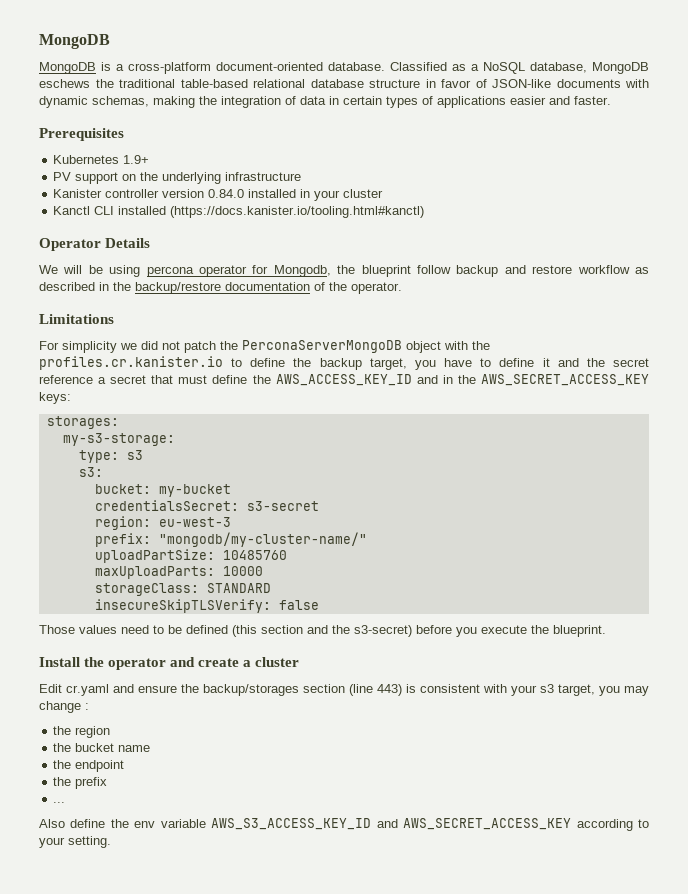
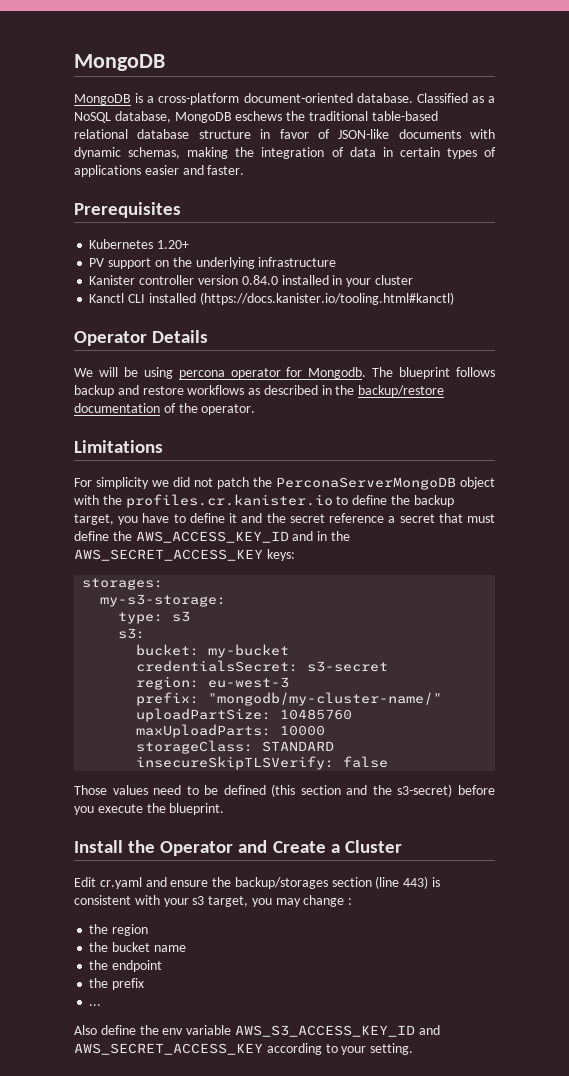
- Kubernetes 1.9+
+ Kubernetes 1.20+
- We will be using percona operator for Mongodb, the blueprint follow backup and restore workflow as described in the backup/restore documentation of the operator.
+ We will be using percona operator for Mongodb. The blueprint follows backup and restore workflows as described in the backup/restore documentation of the operator.
- Install the operator and create a cluster
+ Install the Operator and Create a Cluster

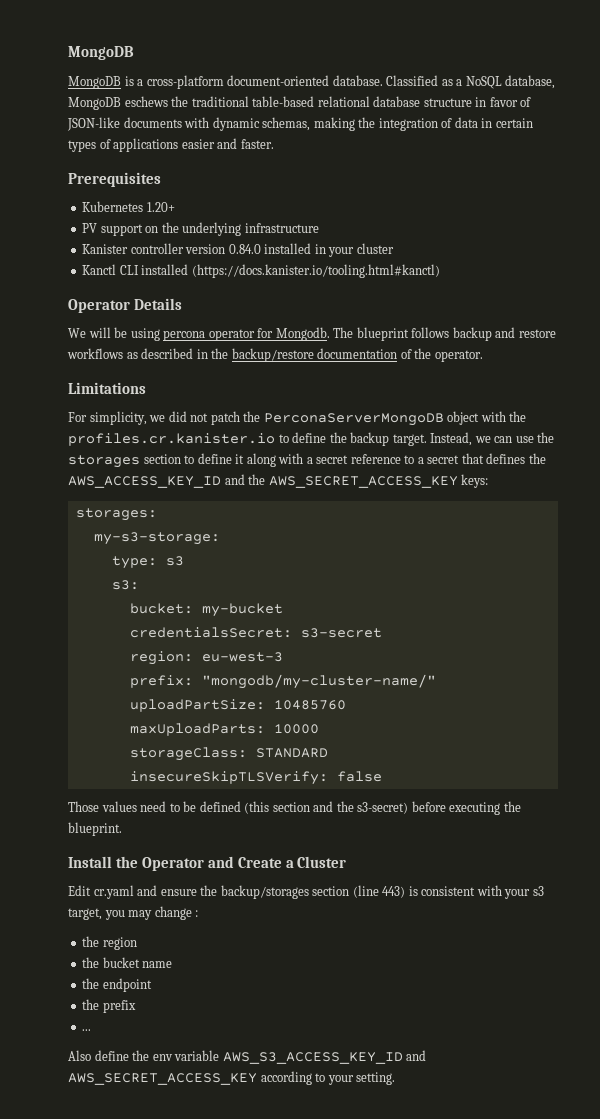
- For simplicity we did not patch the PerconaServerMongoDB object with the profiles.cr.kanister.io to define the backup target, you have to define it and the secret reference a secret that must define the AWS_ACCESS_KEY_ID and in the AWS_SECRET_ACCESS_KEY keys:
+ For simplicity, we did not patch the PerconaServerMongoDB object with the profiles.cr.kanister.io to define the backup target. Instead, we can use the storages section to define it along with a secret reference to a secret that defines the AWS_ACCESS_KEY_ID and the AWS_SECRET_ACCESS_KEY keys:
- Those values need to be defined (this section and the s3-secret) before you execute the blueprint.
+ Those values need to be defined (this section and the s3-secret) before executing the blueprint.

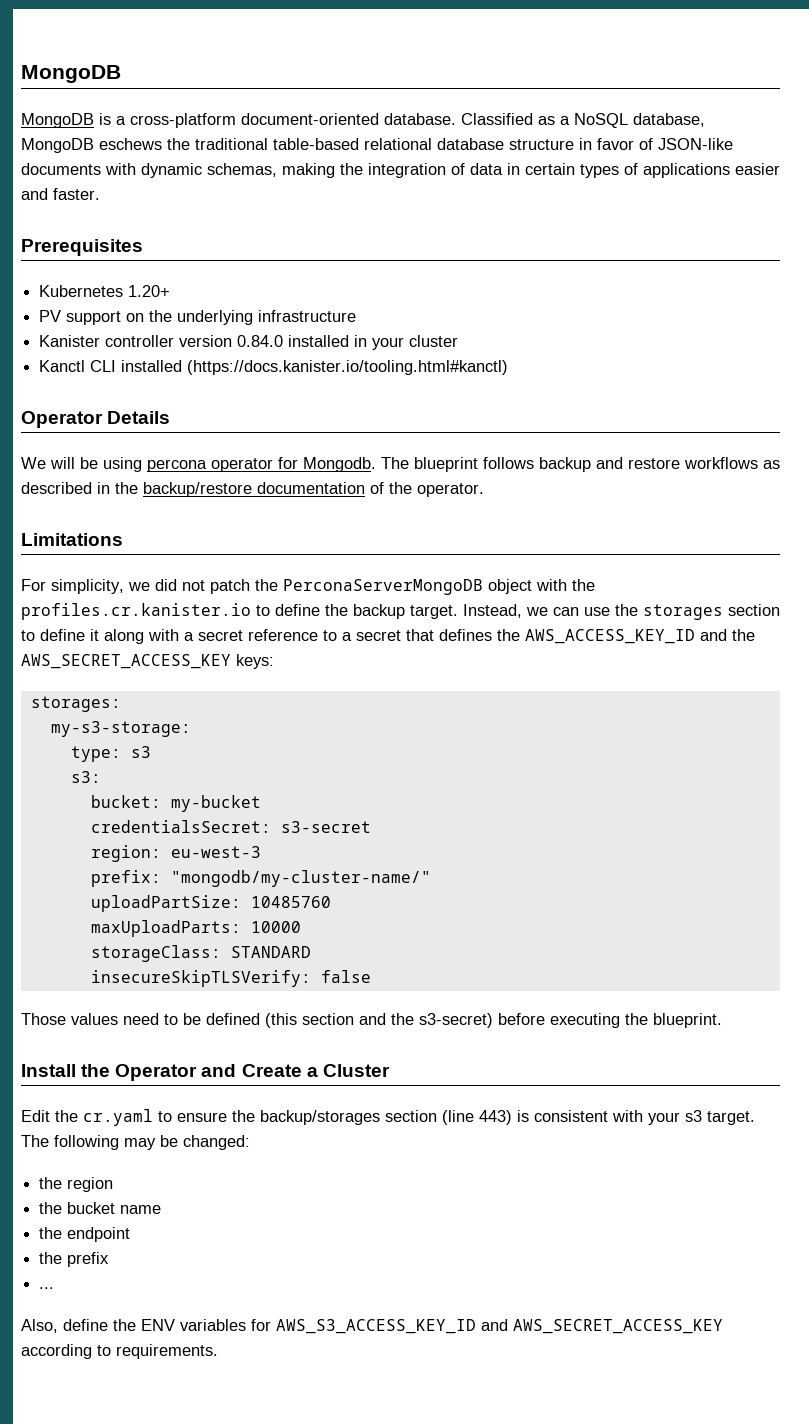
- Edit cr.yaml and ensure the backup/storages section (line 443) is consistent with your s3 target, you may change :
+ Edit the cr.yaml to ensure the backup/storages section (line 443) is consistent with your s3 target. The following may be changed:
- Also define the env variable AWS_S3_ACCESS_KEY_ID and AWS_SECRET_ACCESS_KEY according to your setting.
+ Also, define the ENV variables for AWS_S3_ACCESS_KEY_ID and AWS_SECRET_ACCESS_KEY according to requirements.

